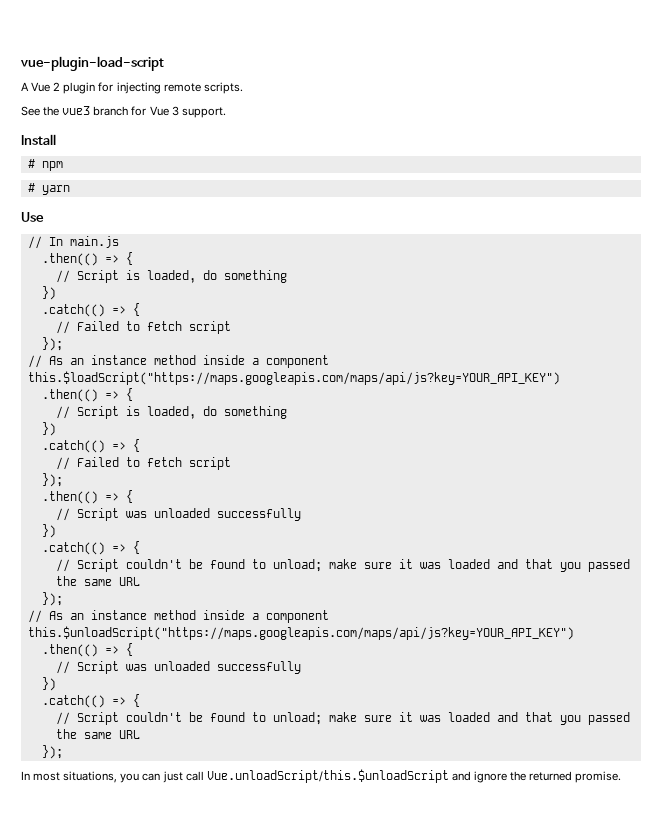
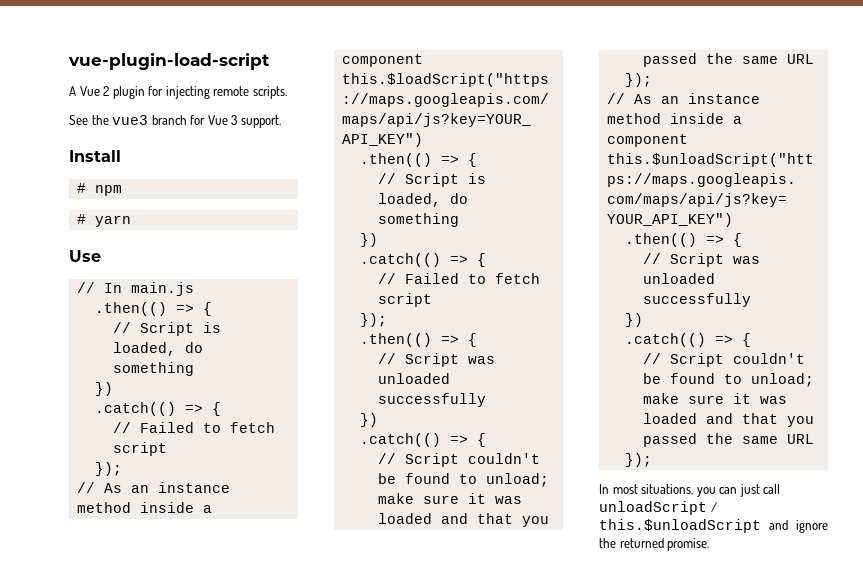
- In most situations, you can just call Vue.unloadScript/this.$unloadScript and ignore the returned promise.
+ In most situations, you can just call unloadScript / this.$unloadScript and ignore the returned promise.

